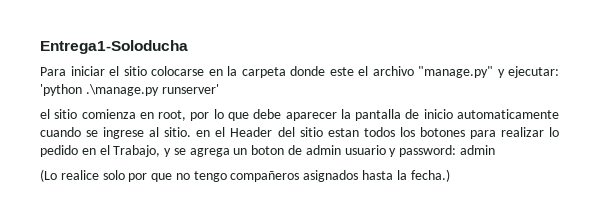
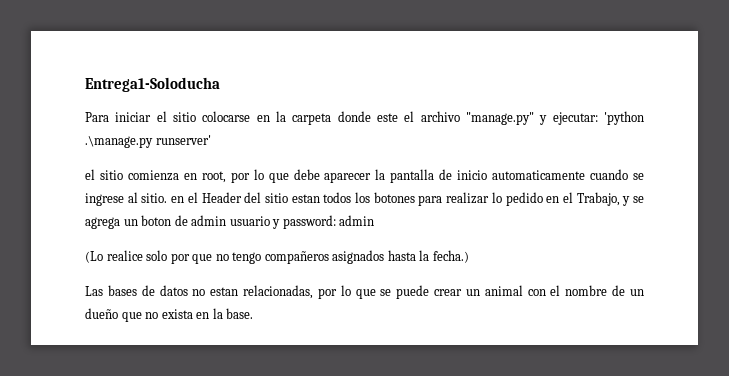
+ Las bases de datos no estan relacionadas, por lo que se puede crear un animal con el nombre de un dueño que no exista en la base.

